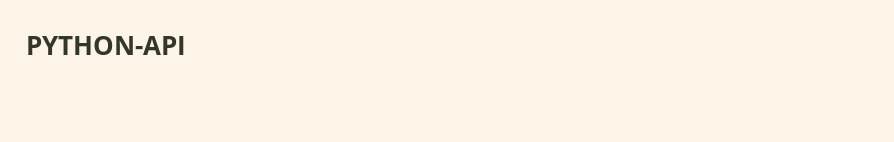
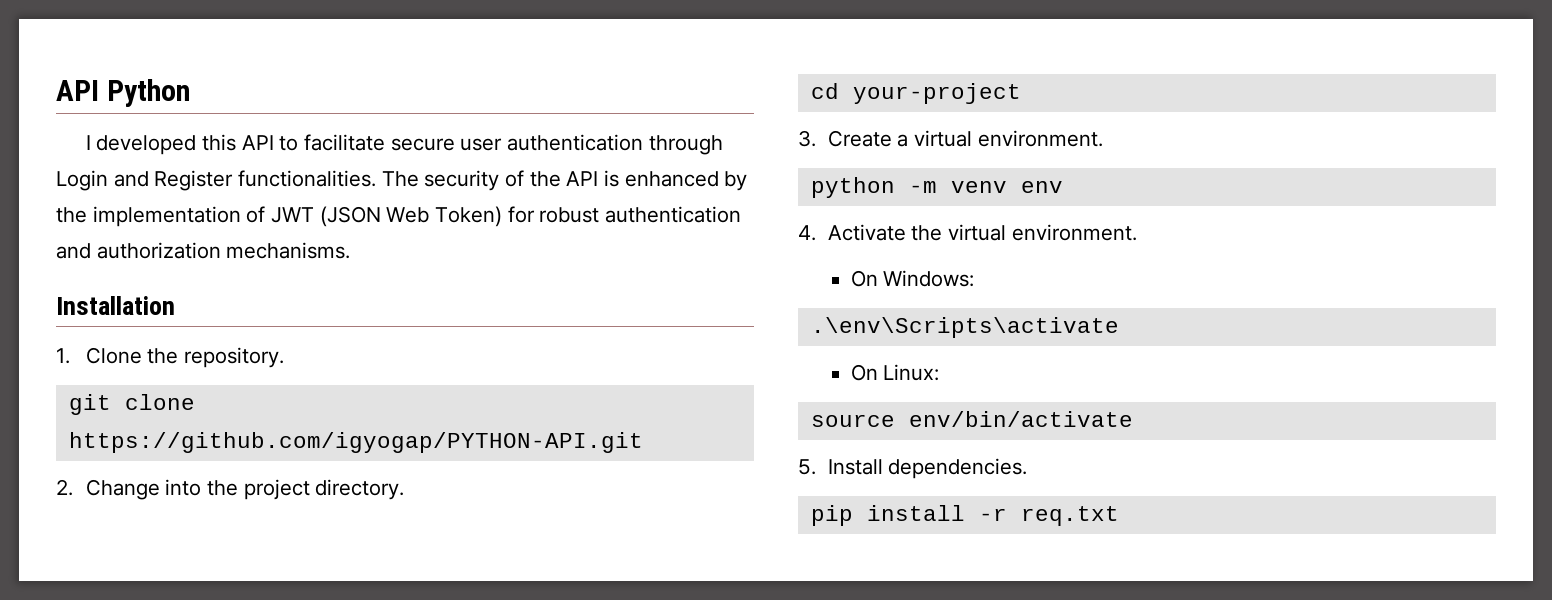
- PYTHON-API
+ API Python
+ I developed this API to facilitate secure user authentication through Login and Register functionalities. The security of the API is enhanced by the implementation of JWT (JSON Web Token) for robust authentication and authorization mechanisms.
+ Installation
+ 1. Clone the repository.
+ git clone https://github.com/igyogap/PYTHON-API.git
+ 2. Change into the project directory.
+ cd your-project
+ 3. Create a virtual environment.
+ python -m venv env
+ 4. Activate the virtual environment.
+ On Windows:
+ .\env\Scripts\activate
+ On Linux:
+ source env/bin/activate
+ 5. Install dependencies.
+ pip install -r req.txt

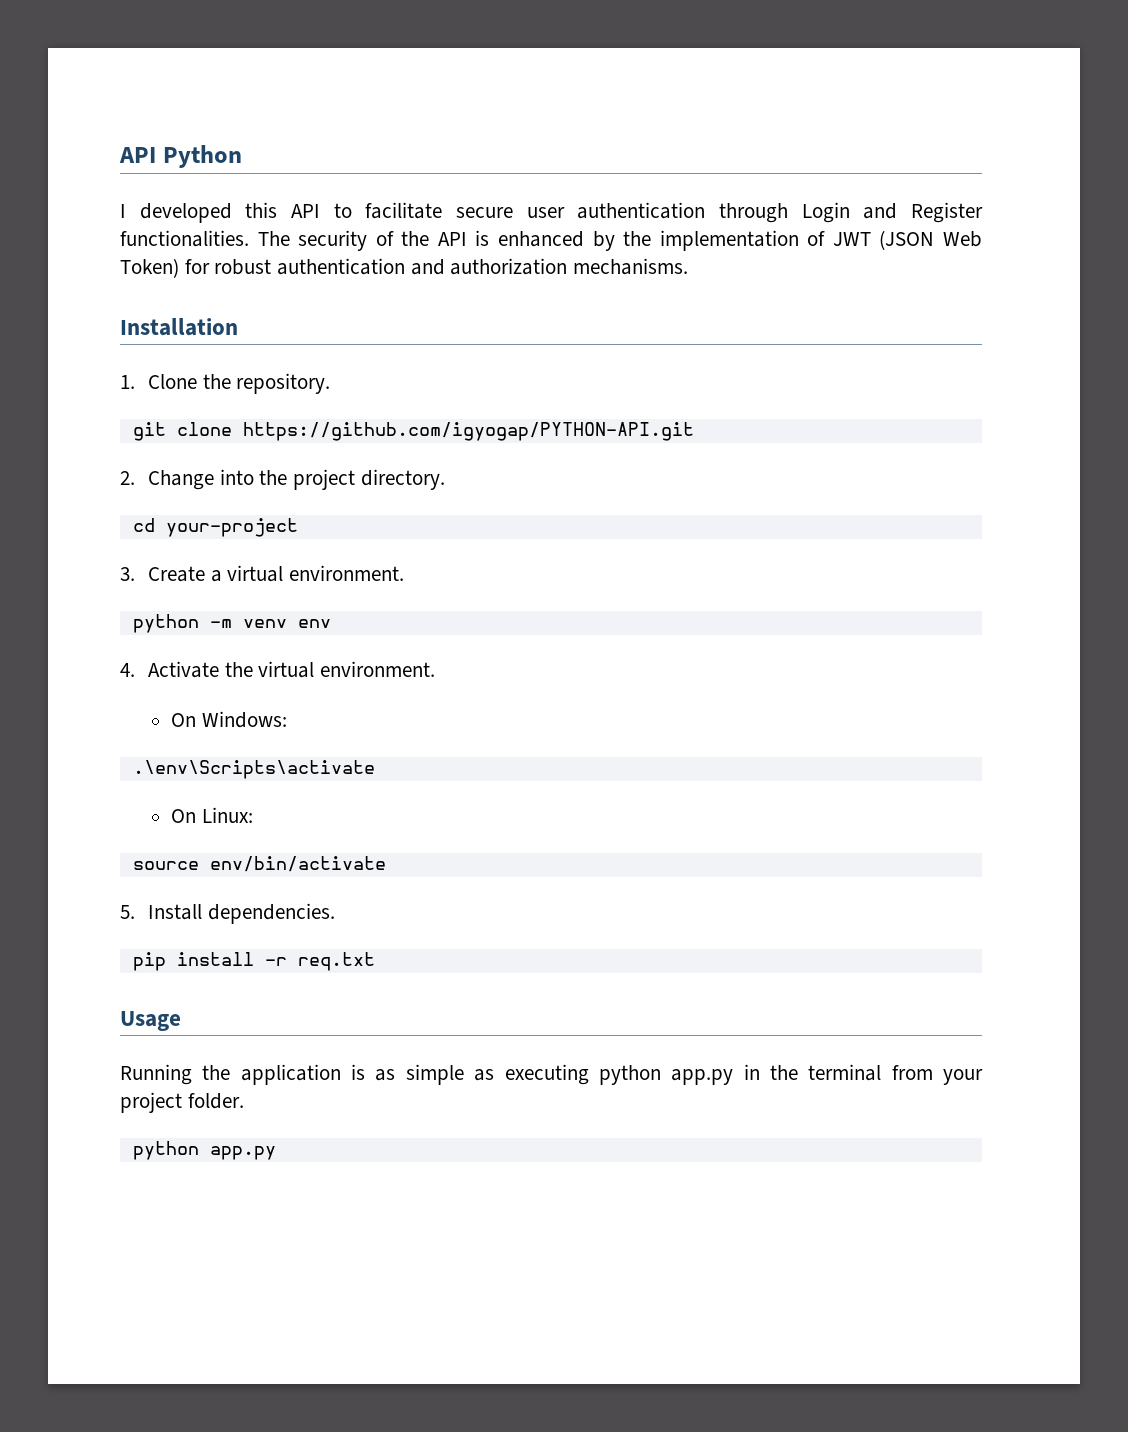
+ Usage
+ Running the application is as simple as executing python app.py in the terminal from your project folder.
+ python app.py

